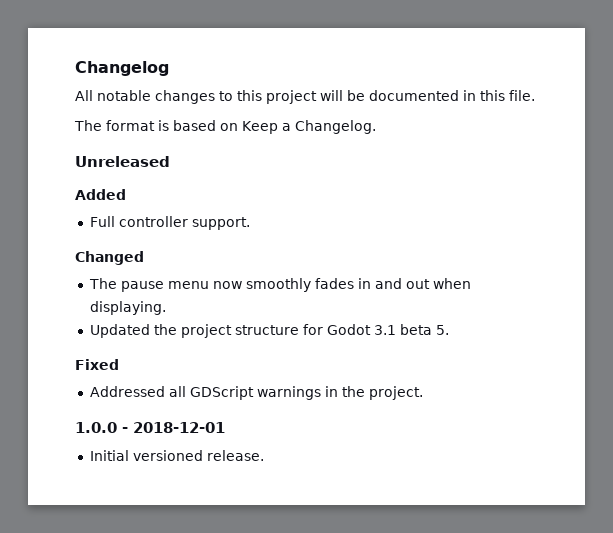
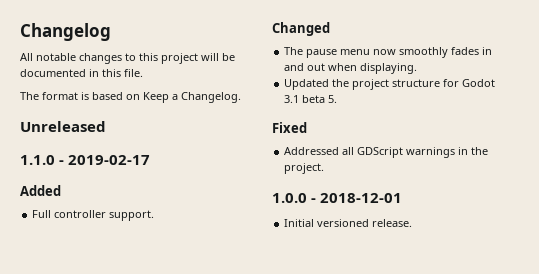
+ 1.1.0 - 2019-02-17

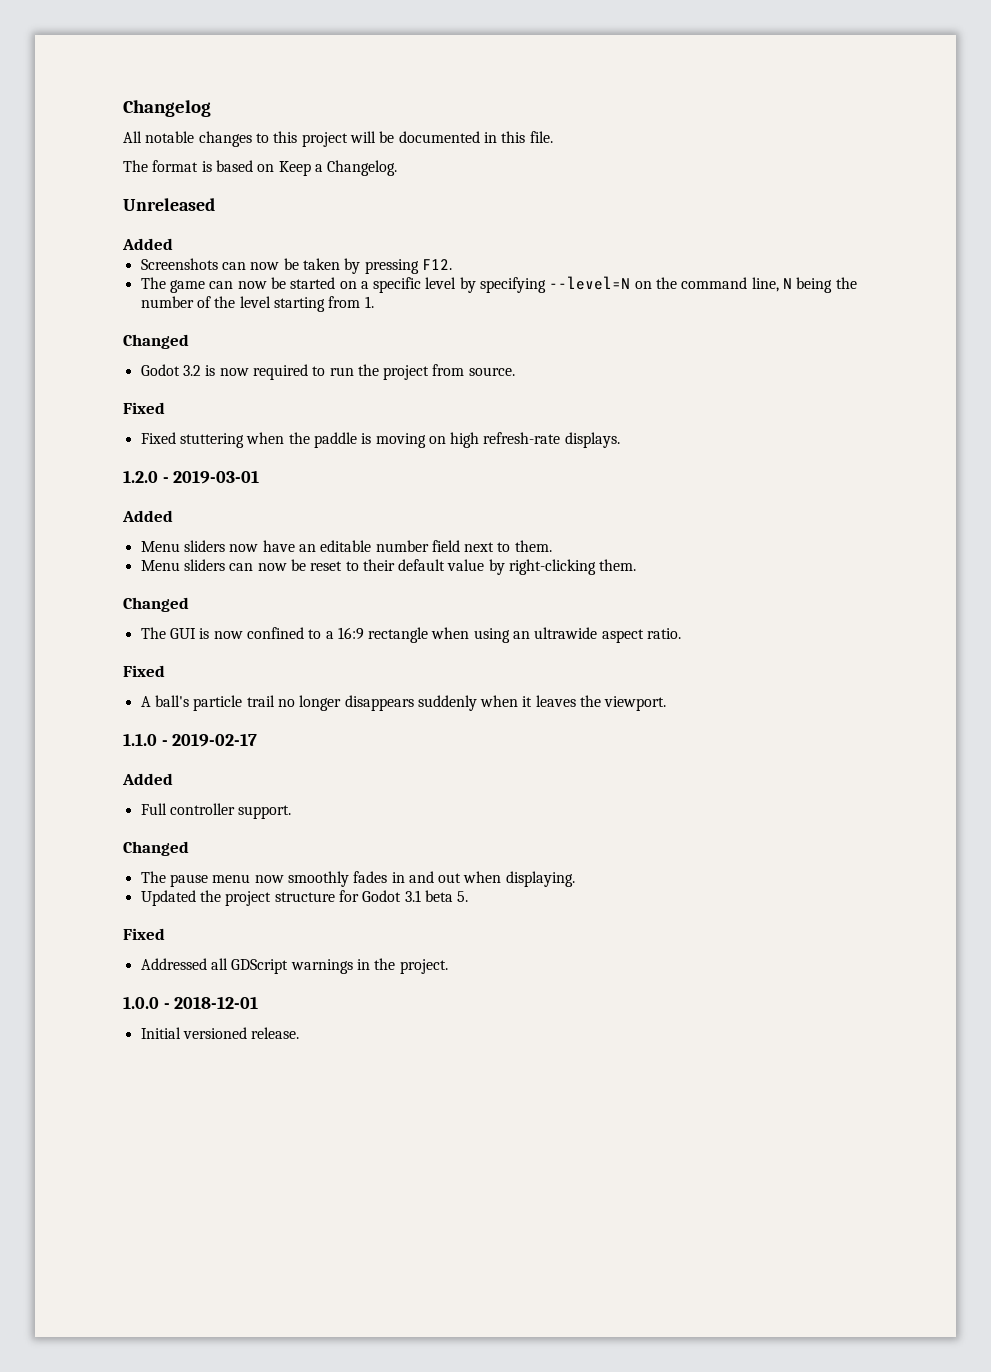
  Unreleased
+ Added
+ Screenshots can now be taken by pressing F12.
+ The game can now be started on a specific level by specifying --level=N on the command line, N being the number of the level starting from 1.
+ Changed
+ Godot 3.2 is now required to run the project from source.
+ Fixed
+ Fixed stuttering when the paddle is moving on high refresh-rate displays.
+ 1.2.0 - 2019-03-01
+ Added
+ Menu sliders now have an editable number field next to them.
+ Menu sliders can now be reset to their default value by right-clicking them.
+ Changed
+ The GUI is now confined to a 16:9 rectangle when using an ultrawide aspect ratio.
+ Fixed
+ A ball's particle trail no longer disappears suddenly when it leaves the viewport.

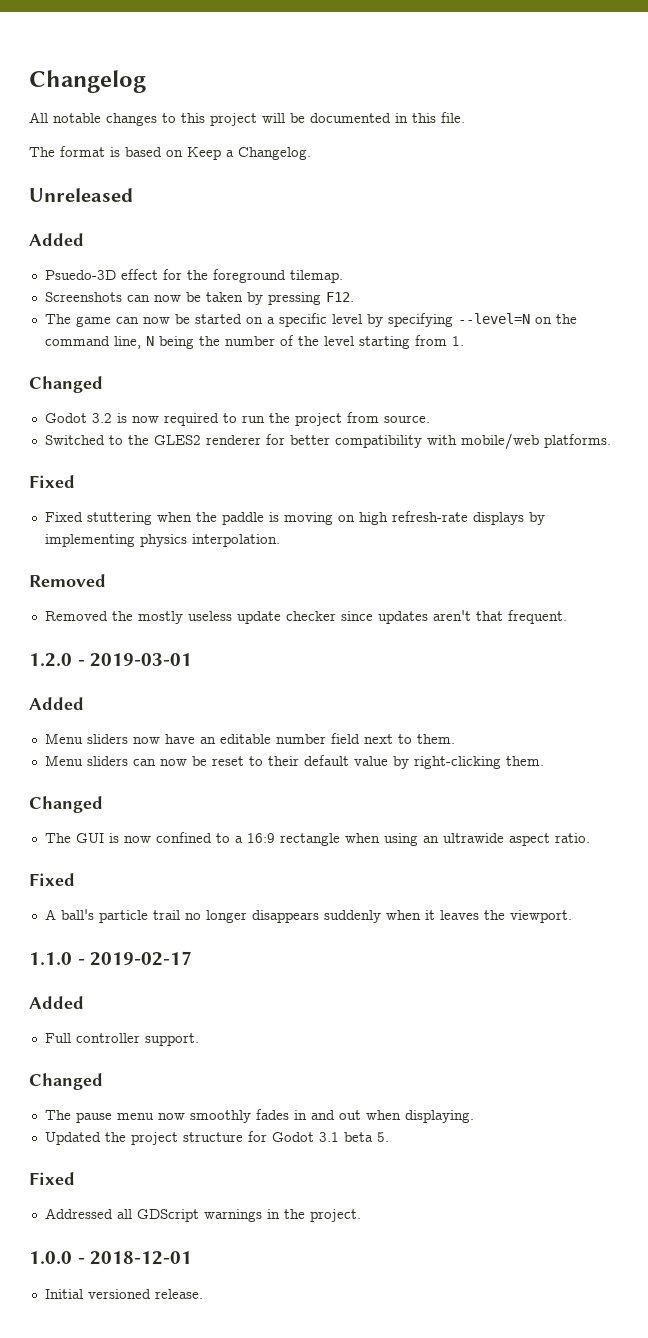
+ Psuedo-3D effect for the foreground tilemap.
+ Switched to the GLES2 renderer for better compatibility with mobile/web platforms.
- Fixed stuttering when the paddle is moving on high refresh-rate displays.
+ Fixed stuttering when the paddle is moving on high refresh-rate displays by implementing physics interpolation.
+ Removed
+ Removed the mostly useless update checker since updates aren't that frequent.

